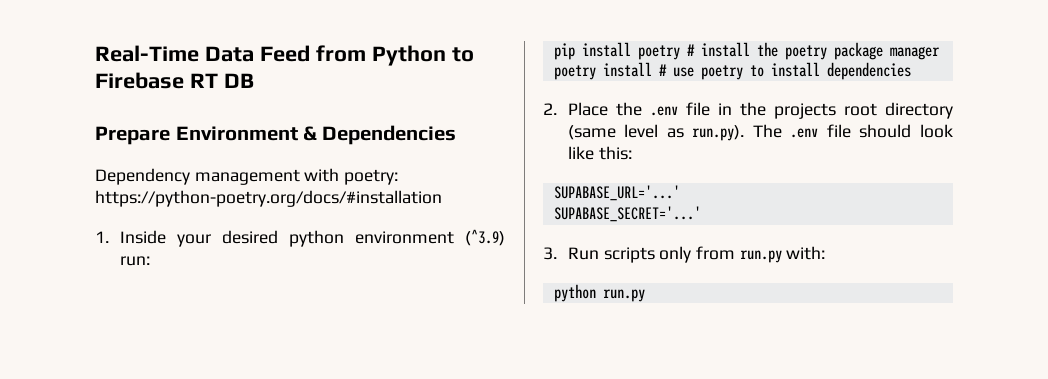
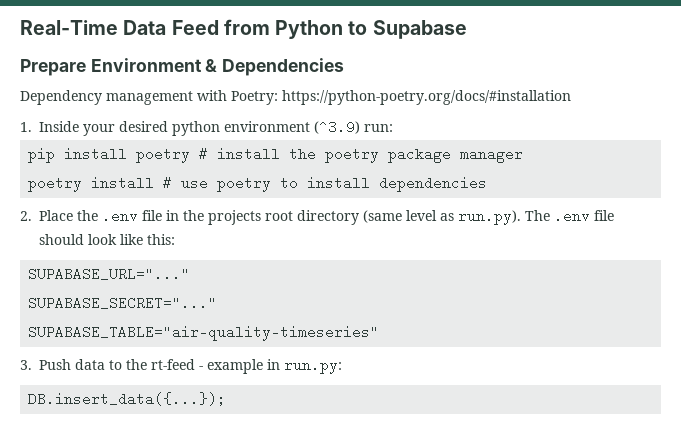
- Real-Time Data Feed from Python to Firebase RT DB
+ Real-Time Data Feed from Python to Supabase
- Dependency management with poetry: https://python-poetry.org/docs/#installation
+ Dependency management with Poetry: https://python-poetry.org/docs/#installation
- SUPABASE_URL='...'
- SUPABASE_SECRET='...'
- 3. Run scripts only from run.py with:
- python run.py
+ SUPABASE_URL="..."
+ SUPABASE_SECRET="..."
+ SUPABASE_TABLE="air-quality-timeseries"
+ 3. Push data to the rt-feed - example in run.py:
+ DB.insert_data({...});

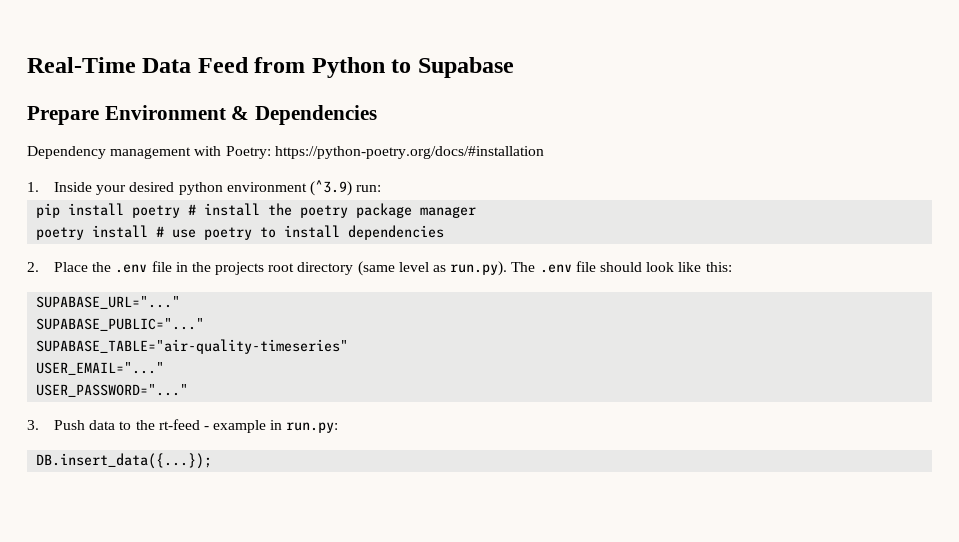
- SUPABASE_SECRET="..."
+ SUPABASE_PUBLIC="..."
+ USER_EMAIL="..."
+ USER_PASSWORD="..."

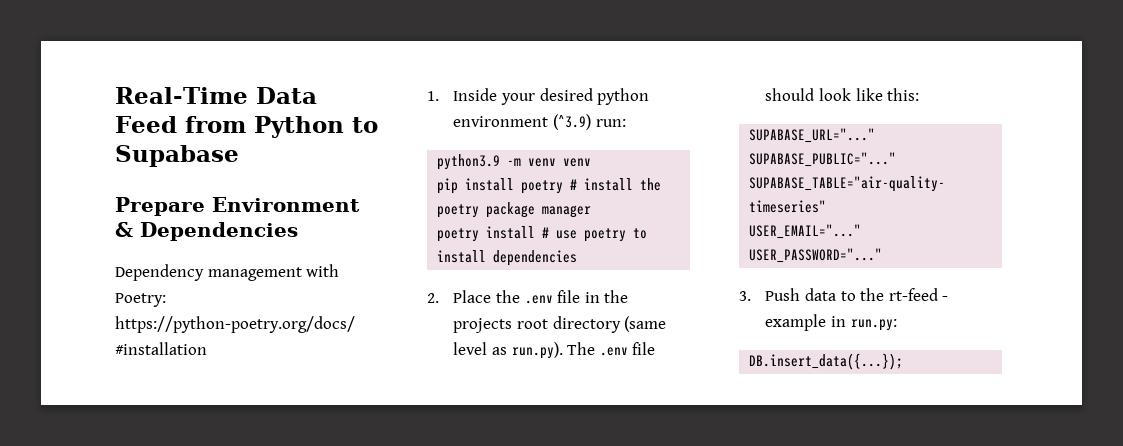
+ python3.9 -m venv venv

